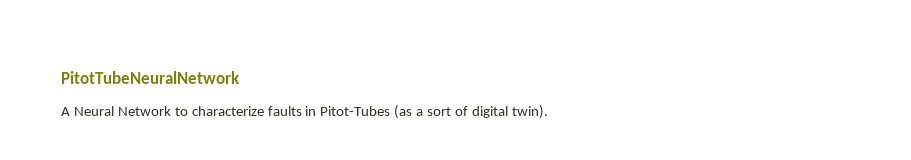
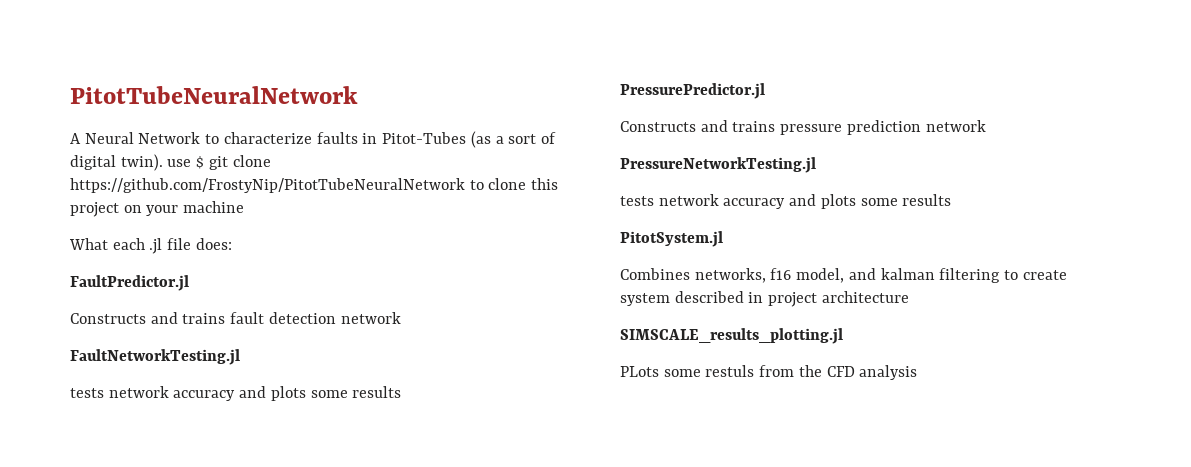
- A Neural Network to characterize faults in Pitot-Tubes (as a sort of digital twin).
+ A Neural Network to characterize faults in Pitot-Tubes (as a sort of digital twin). use $ git clone https://github.com/FrostyNip/PitotTubeNeuralNetwork to clone this project on your machine
+ What each .jl file does:
+ FaultPredictor.jl
+ Constructs and trains fault detection network
+ FaultNetworkTesting.jl
+ tests network accuracy and plots some results
+ PressurePredictor.jl
+ Constructs and trains pressure prediction network
+ PressureNetworkTesting.jl
+ tests network accuracy and plots some results
+ PitotSystem.jl
+ Combines networks, f16 model, and kalman filtering to create system described in project architecture
+ SIMSCALE_results_plotting.jl
+ PLots some restuls from the CFD analysis

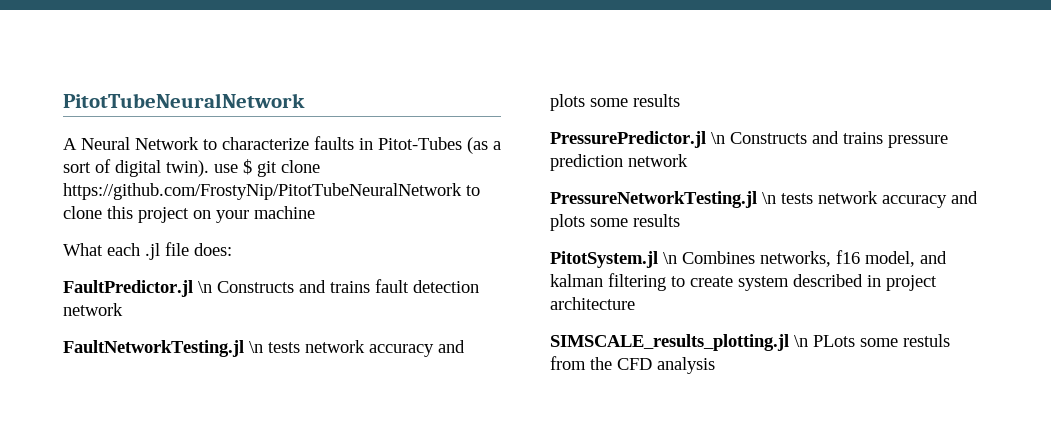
- FaultPredictor.jl
- Constructs and trains fault detection network
+ FaultPredictor.jl \n Constructs and trains fault detection network
- FaultNetworkTesting.jl
- tests network accuracy and plots some results
+ FaultNetworkTesting.jl \n tests network accuracy and plots some results
- PressurePredictor.jl
- Constructs and trains pressure prediction network
+ PressurePredictor.jl \n Constructs and trains pressure prediction network
- PressureNetworkTesting.jl
- tests network accuracy and plots some results
+ PressureNetworkTesting.jl \n tests network accuracy and plots some results
- PitotSystem.jl
- Combines networks, f16 model, and kalman filtering to create system described in project architecture
+ PitotSystem.jl \n Combines networks, f16 model, and kalman filtering to create system described in project architecture
- SIMSCALE_results_plotting.jl
- PLots some restuls from the CFD analysis
+ SIMSCALE_results_plotting.jl \n PLots some restuls from the CFD analysis

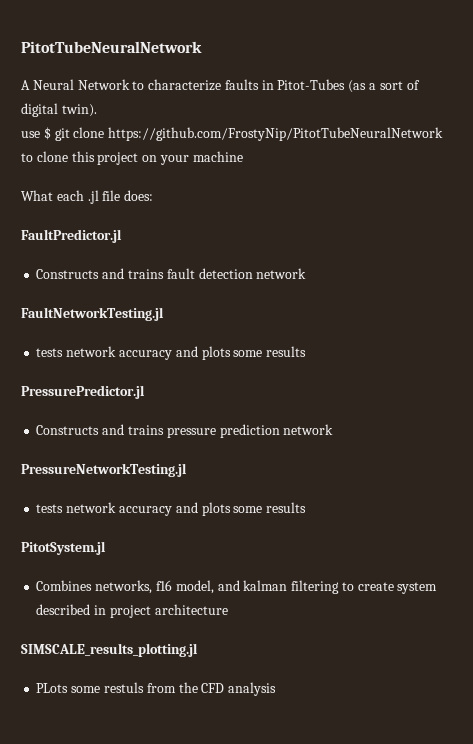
- A Neural Network to characterize faults in Pitot-Tubes (as a sort of digital twin). use $ git clone https://github.com/FrostyNip/PitotTubeNeuralNetwork to clone this project on your machine
+ A Neural Network to characterize faults in Pitot-Tubes (as a sort of digital twin).
+ use $ git clone https://github.com/FrostyNip/PitotTubeNeuralNetwork to clone this project on your machine
- FaultPredictor.jl \n Constructs and trains fault detection network
+ FaultPredictor.jl
+ Constructs and trains fault detection network
- FaultNetworkTesting.jl \n tests network accuracy and plots some results
+ FaultNetworkTesting.jl
+ tests network accuracy and plots some results
- PressurePredictor.jl \n Constructs and trains pressure prediction network
+ PressurePredictor.jl
+ Constructs and trains pressure prediction network
- PressureNetworkTesting.jl \n tests network accuracy and plots some results
+ PressureNetworkTesting.jl
+ tests network accuracy and plots some results
- PitotSystem.jl \n Combines networks, f16 model, and kalman filtering to create system described in project architecture
+ PitotSystem.jl
+ Combines networks, f16 model, and kalman filtering to create system described in project architecture
- SIMSCALE_results_plotting.jl \n PLots some restuls from the CFD analysis
+ SIMSCALE_results_plotting.jl
+ PLots some restuls from the CFD analysis

